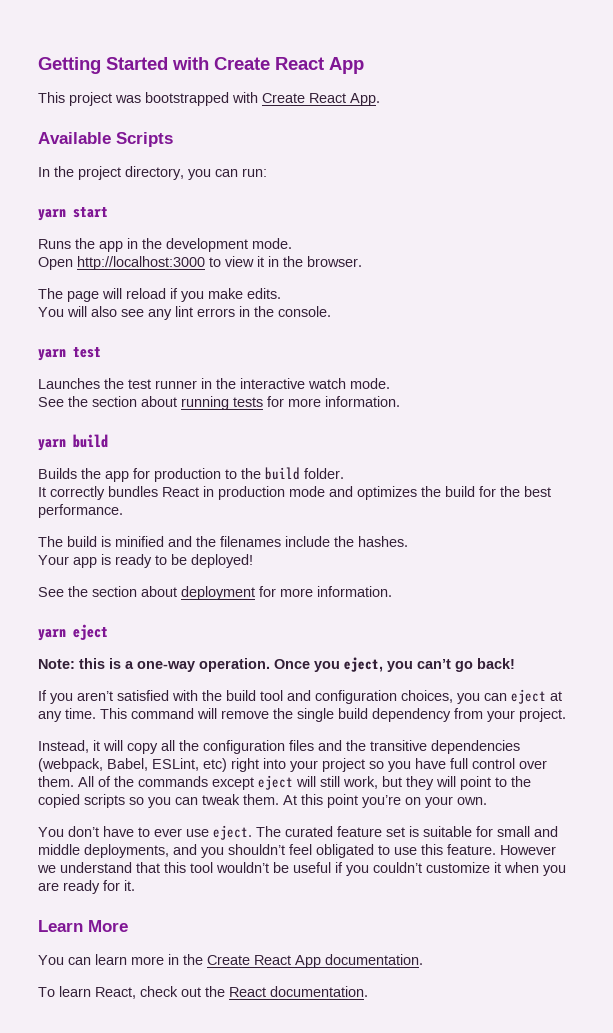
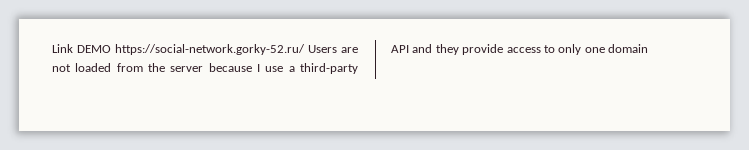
- Getting Started with Create React App
- This project was bootstrapped with Create React App.
- Available Scripts
- In the project directory, you can run:
- yarn start
- Runs the app in the development mode.
- Open http://localhost:3000 to view it in the browser.
- The page will reload if you make edits.
- You will also see any lint errors in the console.
- yarn test
- Launches the test runner in the interactive watch mode.
- See the section about running tests for more information.
- yarn build
- Builds the app for production to the build folder.
- It correctly bundles React in production mode and optimizes the build for the best performance.
- The build is minified and the filenames include the hashes.
- Your app is ready to be deployed!
- See the section about deployment for more information.
- yarn eject
- Note: this is a one-way operation. Once you eject, you can’t go back!
- If you aren’t satisfied with the build tool and configuration choices, you can eject at any time. This command will remove the single build dependency from your project.
- Instead, it will copy all the configuration files and the transitive dependencies (webpack, Babel, ESLint, etc) right into your project so you have full control over them. All of the commands except eject will still work, but they will point to the copied scripts so you can tweak them. At this point you’re on your own.
- You don’t have to ever use eject. The curated feature set is suitable for small and middle deployments, and you shouldn’t feel obligated to use this feature. However we understand that this tool wouldn’t be useful if you couldn’t customize it when you are ready for it.
- Learn More
- You can learn more in the Create React App documentation.
- To learn React, check out the React documentation.
+ Link DEMO https://social-network.gorky-52.ru/ Users are not loaded from the server because I use a third-party API and they provide access to only one domain

